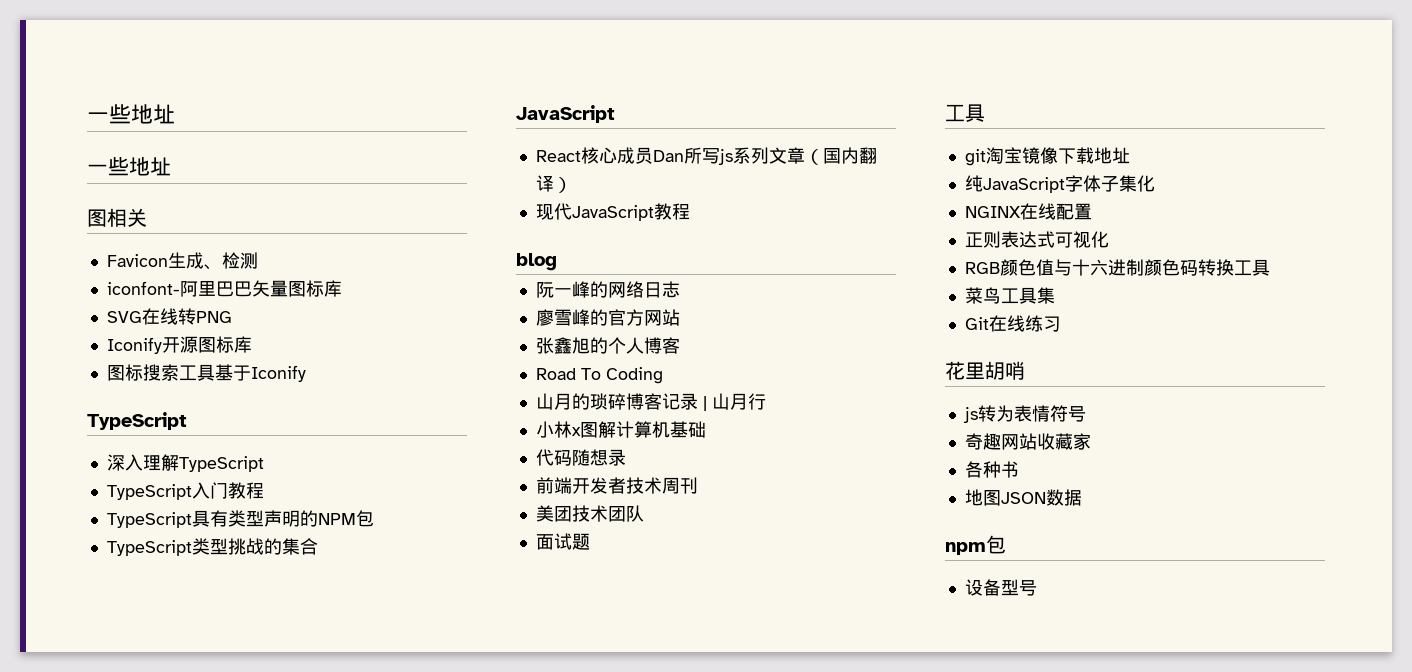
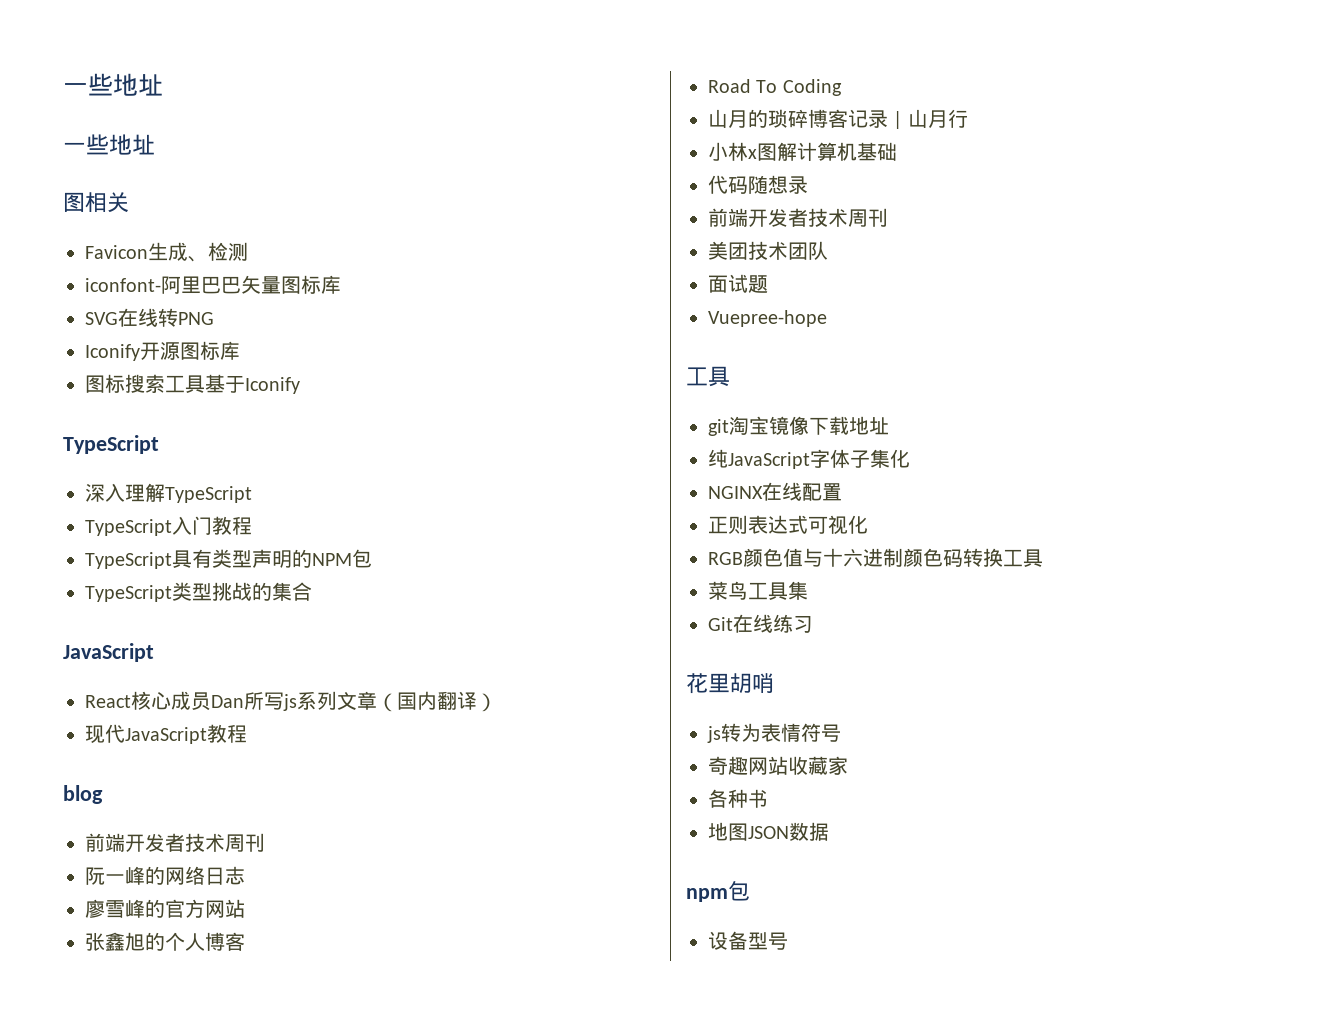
  blog
+ 前端开发者技术周刊
+ Vuepree-hope

